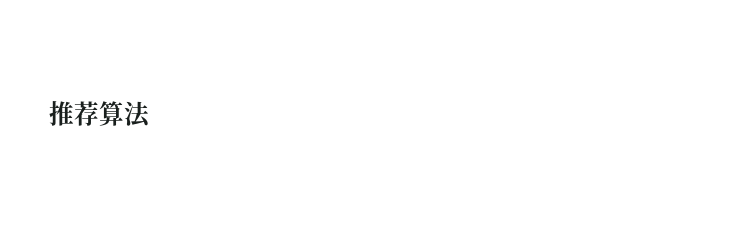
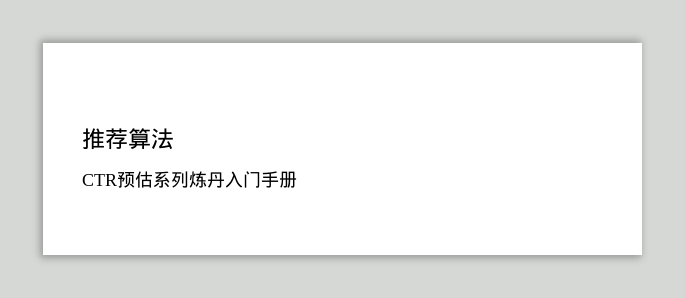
+ CTR预估系列炼丹入门手册

